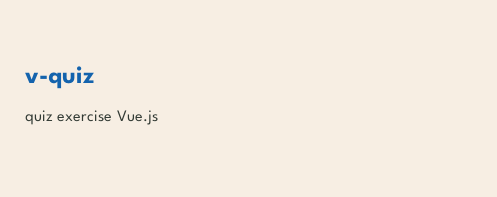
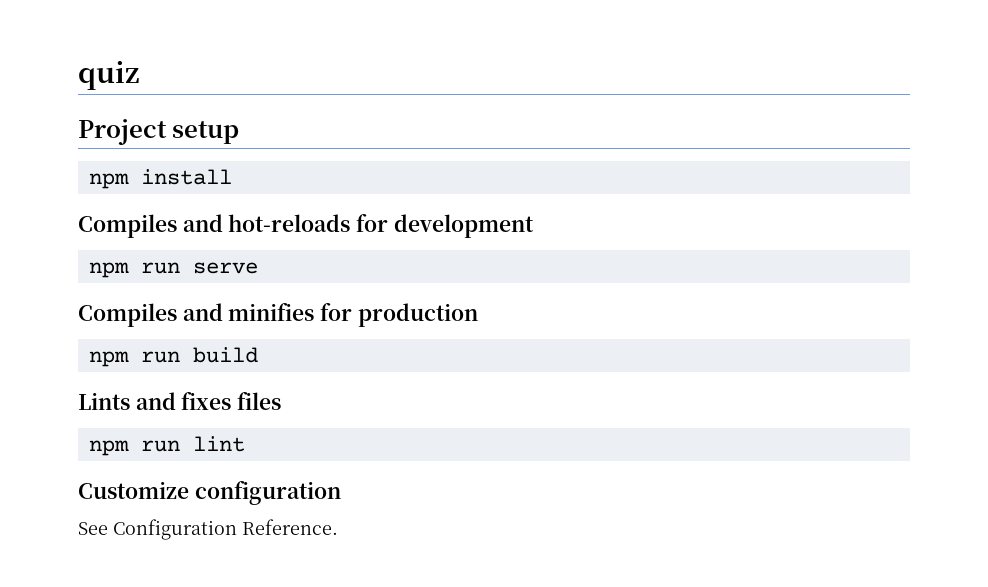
- v-quiz
- quiz exercise Vue.js
+ quiz
+ Project setup
+ npm install
+ Compiles and hot-reloads for development
+ npm run serve
+ Compiles and minifies for production
+ npm run build
+ Lints and fixes files
+ npm run lint
+ Customize configuration
+ See Configuration Reference.

